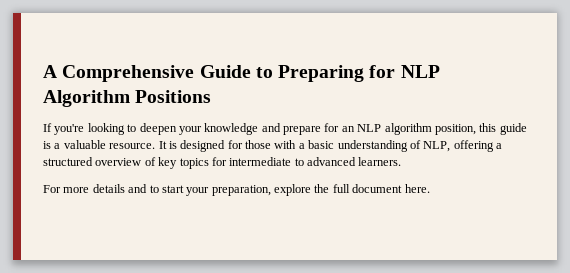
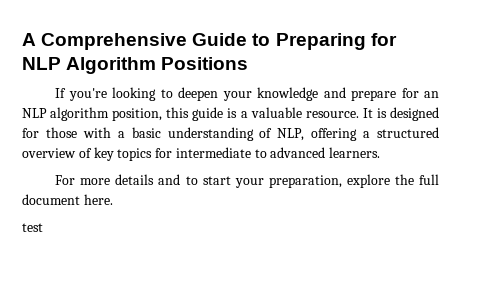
+ test

